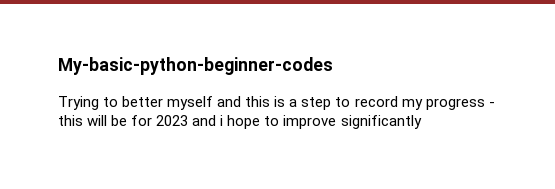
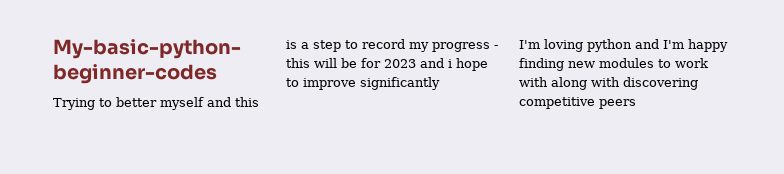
+ I'm loving python and I'm happy finding new modules to work with along with discovering competitive peers

